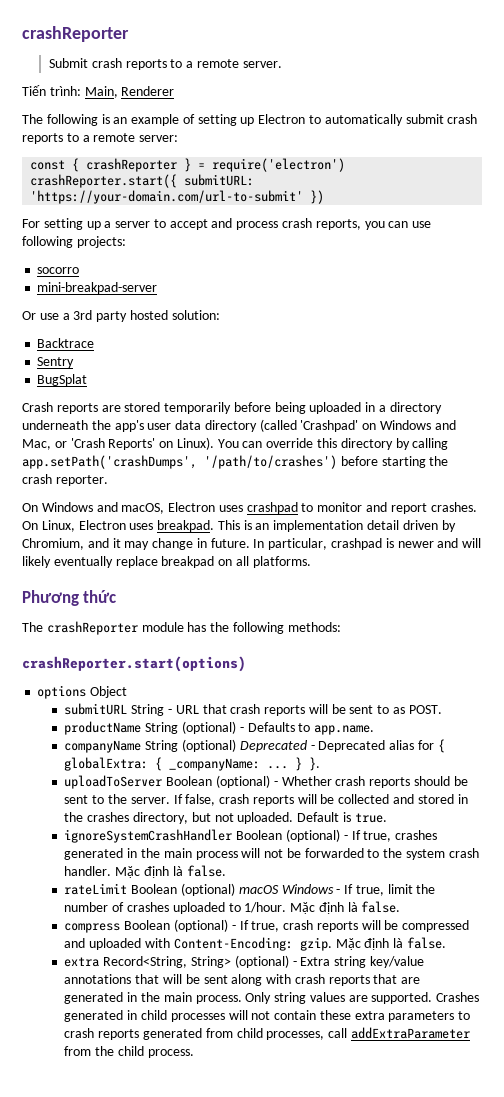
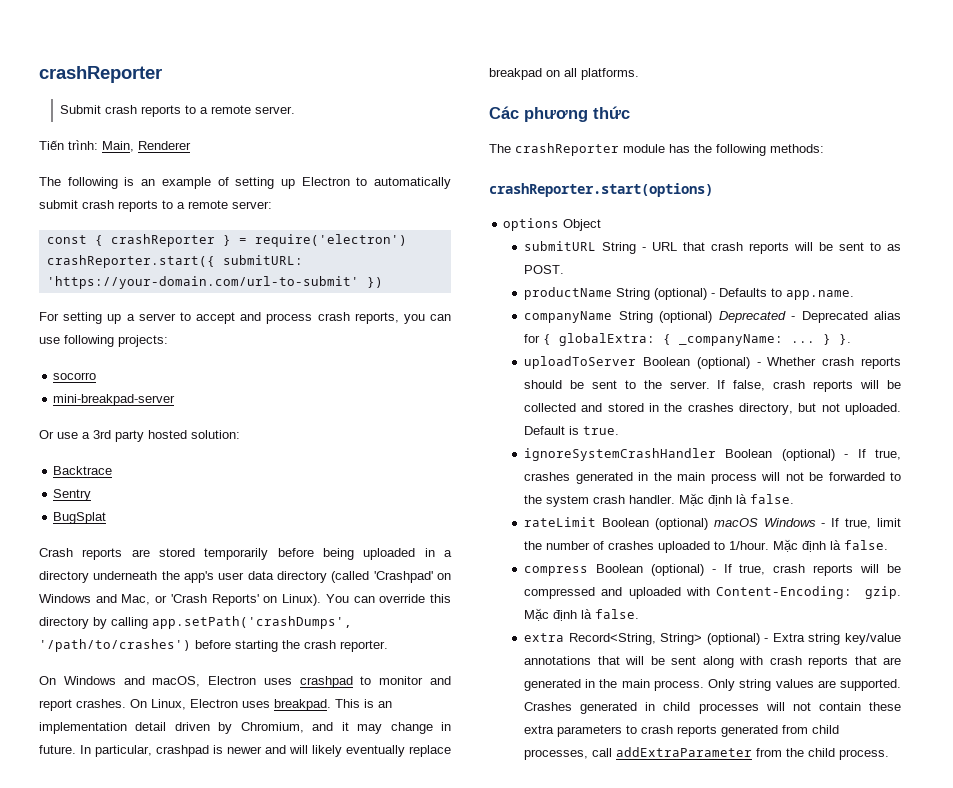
- Phương thức
+ Các phương thức

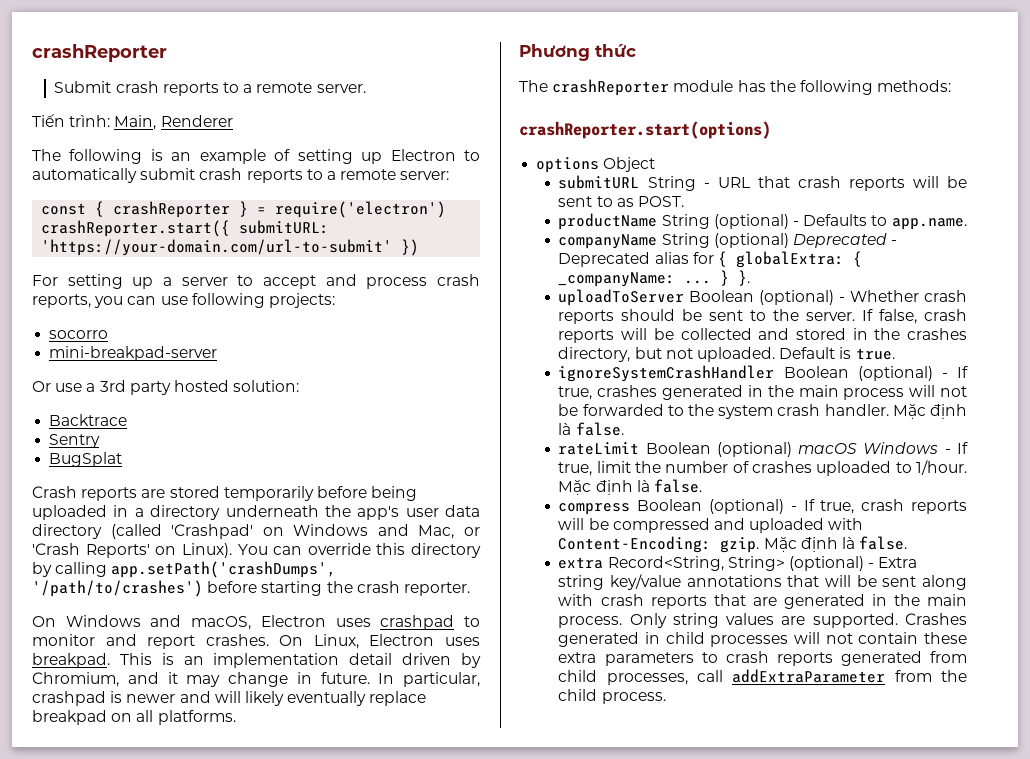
- Các phương thức
+ Phương thức

